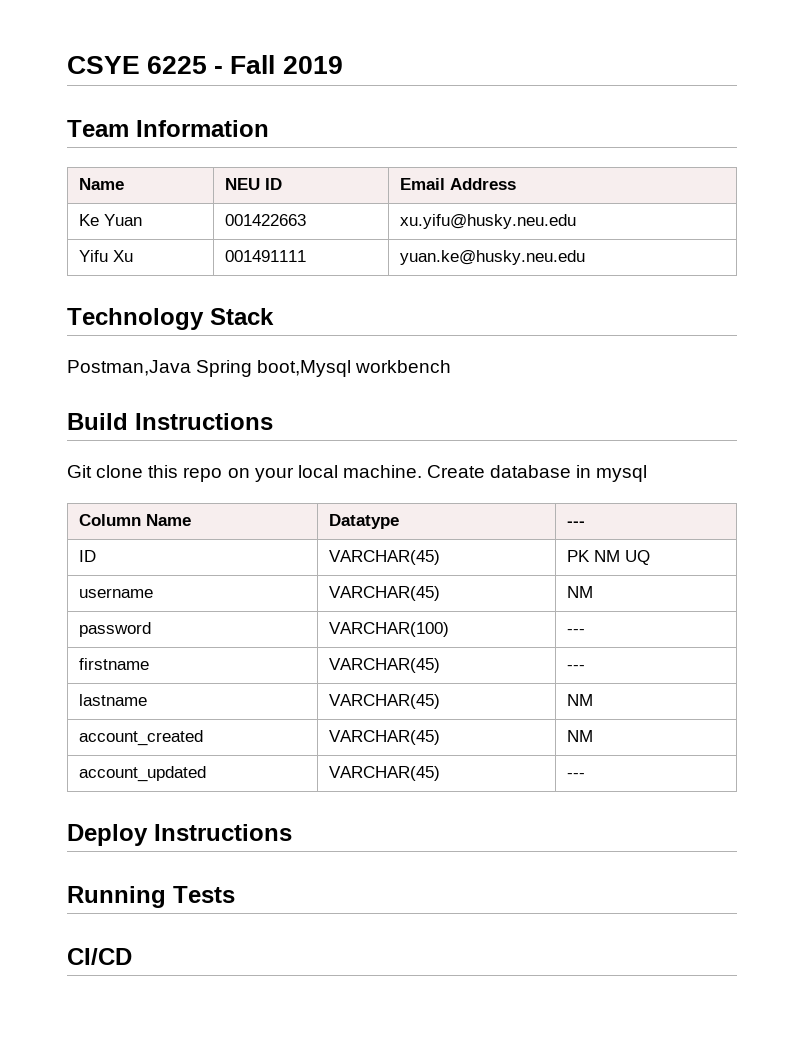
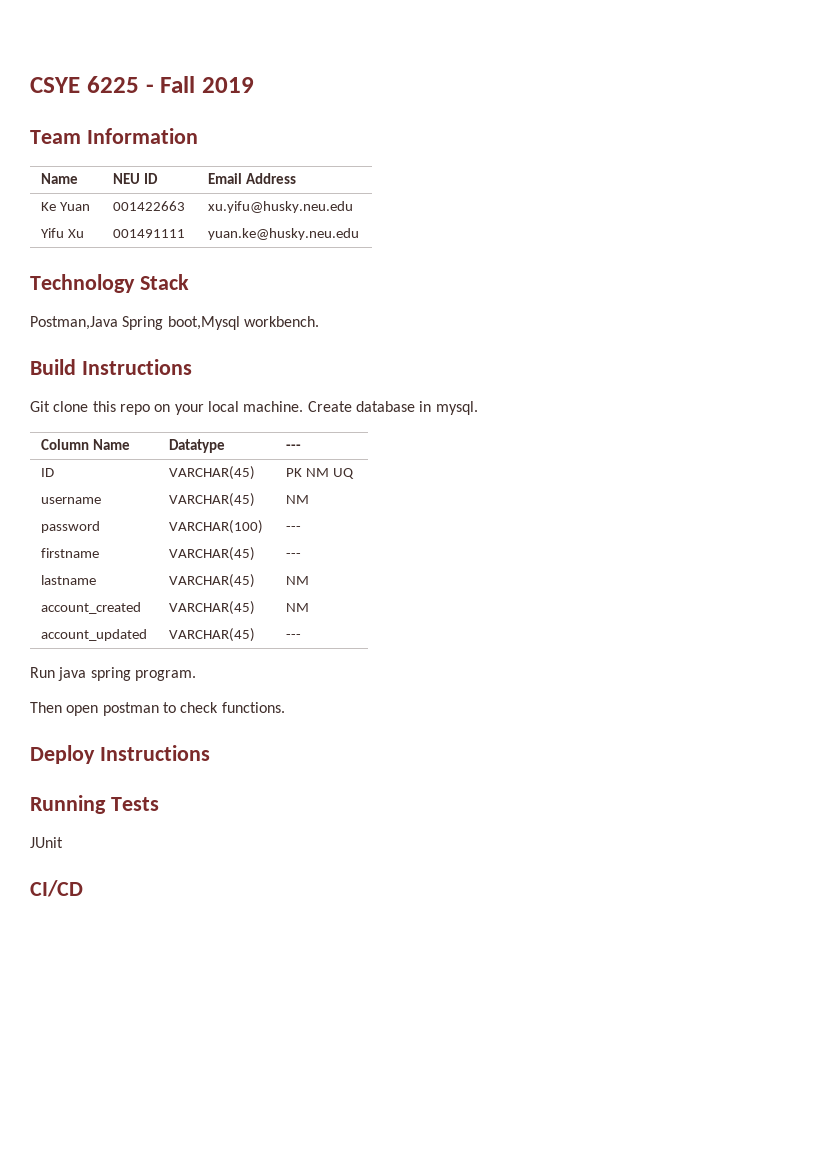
- Postman,Java Spring boot,Mysql workbench
+ Postman,Java Spring boot,Mysql workbench.
- Create database in mysql
+ Create database in mysql.
+ Run java spring program.
+ Then open postman to check functions.
+ JUnit

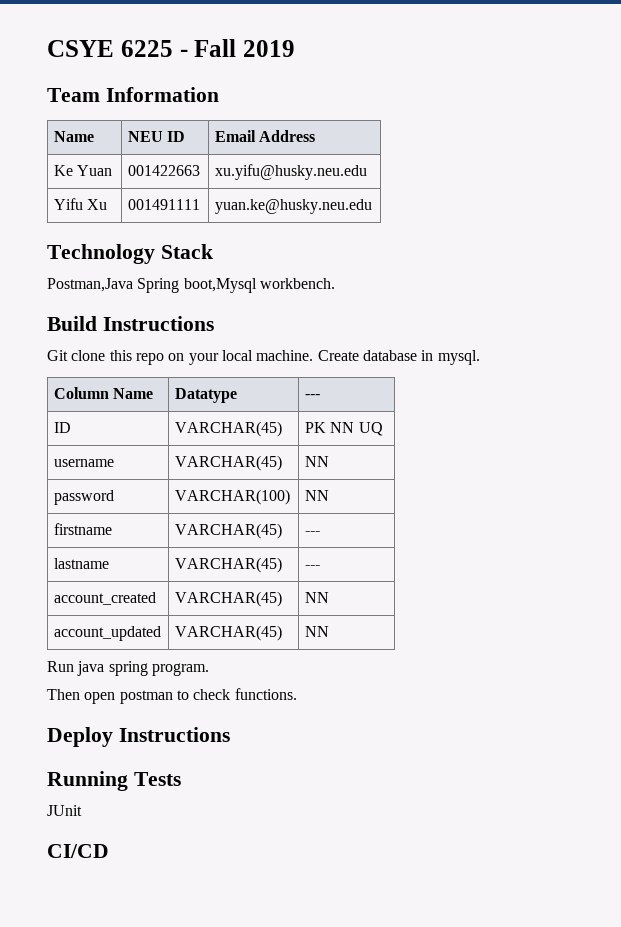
- ID | VARCHAR(45) | PK NM UQ
+ ID | VARCHAR(45) | PK NN UQ
- username | VARCHAR(45) | NM
+ username | VARCHAR(45) | NN
- password | VARCHAR(100) | ---
+ password | VARCHAR(100) | NN
- lastname | VARCHAR(45) | NM
+ lastname | VARCHAR(45) | ---
- account_created | VARCHAR(45) | NM
+ account_created | VARCHAR(45) | NN
- account_updated | VARCHAR(45) | ---
+ account_updated | VARCHAR(45) | NN

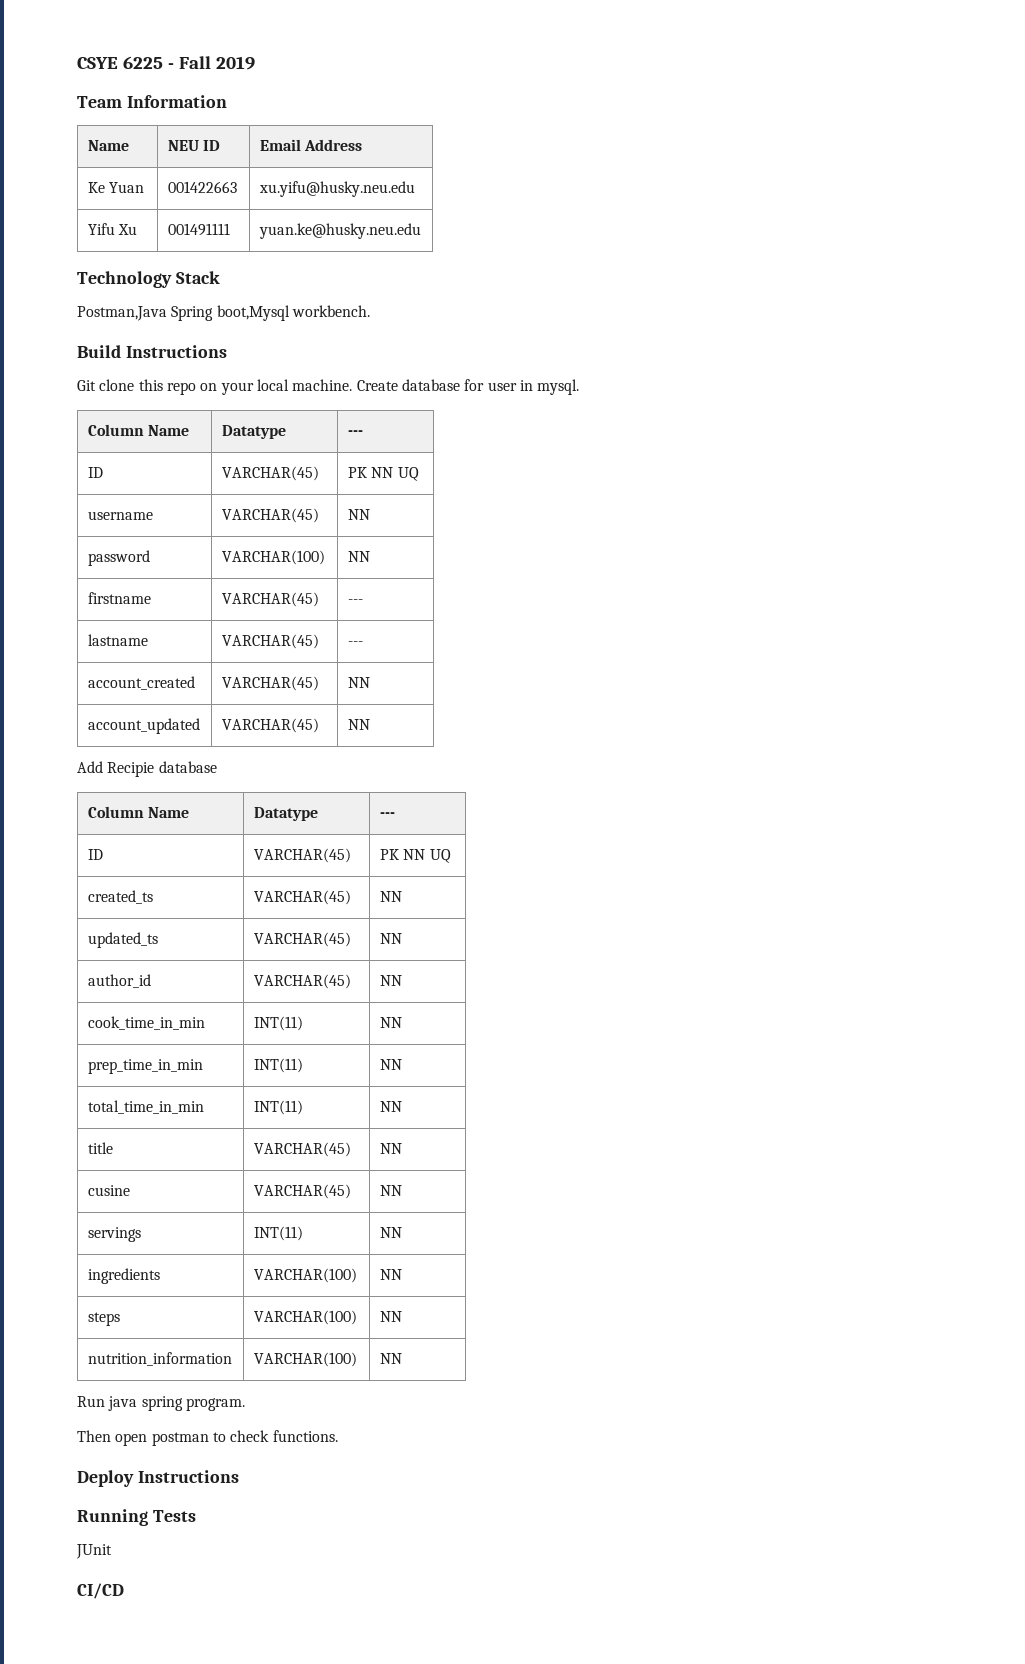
- Create database in mysql.
+ Create database for user in mysql.
+ Add Recipie database
+ Column Name | Datatype | ---
+ ID | VARCHAR(45) | PK NN UQ
+ created_ts | VARCHAR(45) | NN
+ updated_ts | VARCHAR(45) | NN
+ author_id | VARCHAR(45) | NN
+ cook_time_in_min | INT(11) | NN
+ prep_time_in_min | INT(11) | NN
+ total_time_in_min | INT(11) | NN
+ title | VARCHAR(45) | NN
+ cusine | VARCHAR(45) | NN
+ servings | INT(11) | NN
+ ingredients | VARCHAR(100) | NN
+ steps | VARCHAR(100) | NN
+ nutrition_information | VARCHAR(100) | NN

